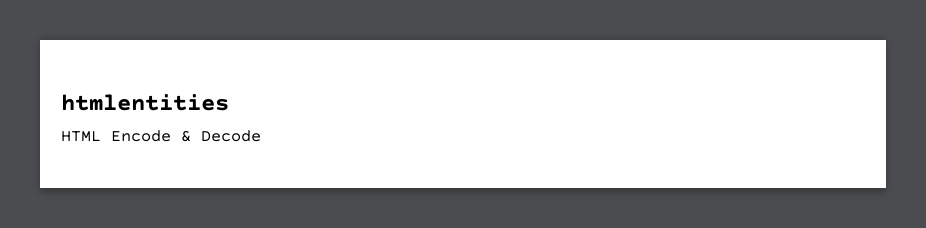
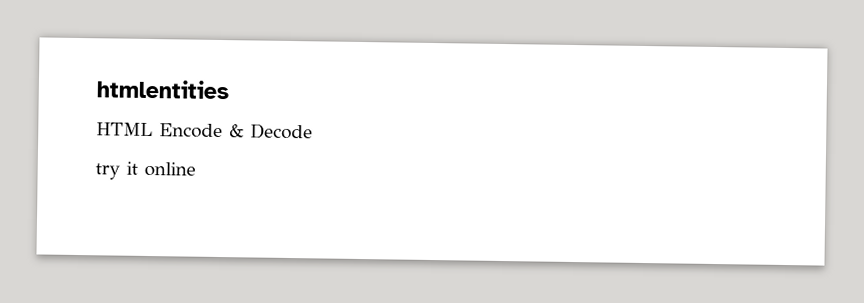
+ try it online

